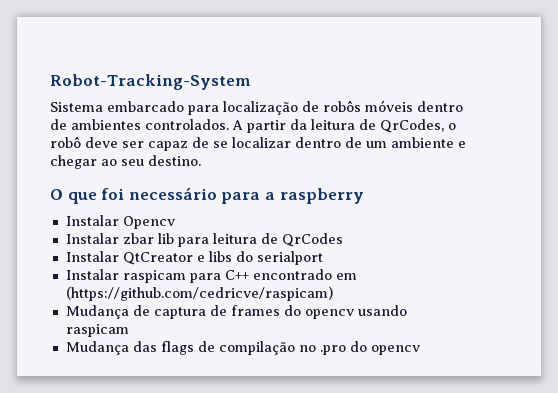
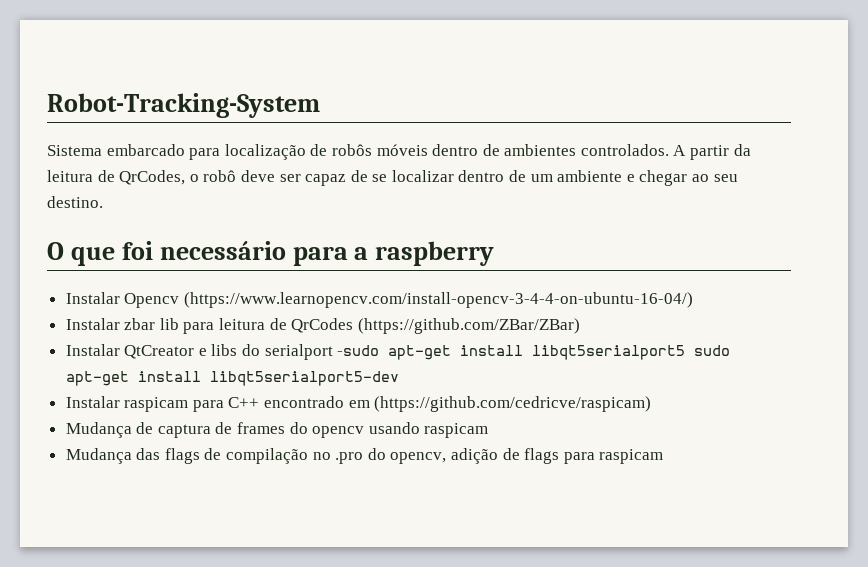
- Instalar Opencv
+ Instalar Opencv (https://www.learnopencv.com/install-opencv-3-4-4-on-ubuntu-16-04/)
- Instalar zbar lib para leitura de QrCodes
+ Instalar zbar lib para leitura de QrCodes (https://github.com/ZBar/ZBar)
- Instalar QtCreator e libs do serialport
+ Instalar QtCreator e libs do serialport -sudo apt-get install libqt5serialport5 sudo apt-get install libqt5serialport5-dev
- Mudança das flags de compilação no .pro do opencv
+ Mudança das flags de compilação no .pro do opencv, adição de flags para raspicam

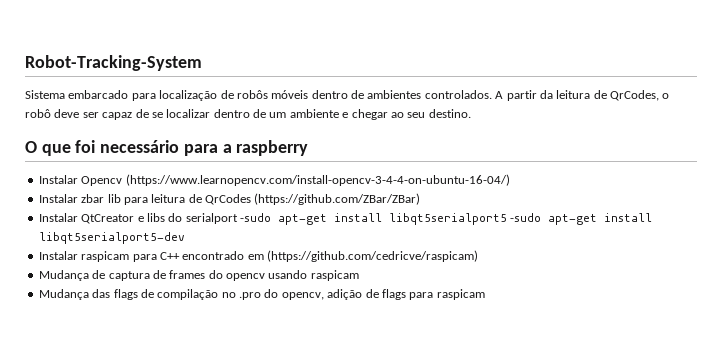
- Instalar QtCreator e libs do serialport -sudo apt-get install libqt5serialport5 sudo apt-get install libqt5serialport5-dev
+ Instalar QtCreator e libs do serialport -sudo apt-get install libqt5serialport5 -sudo apt-get install libqt5serialport5-dev

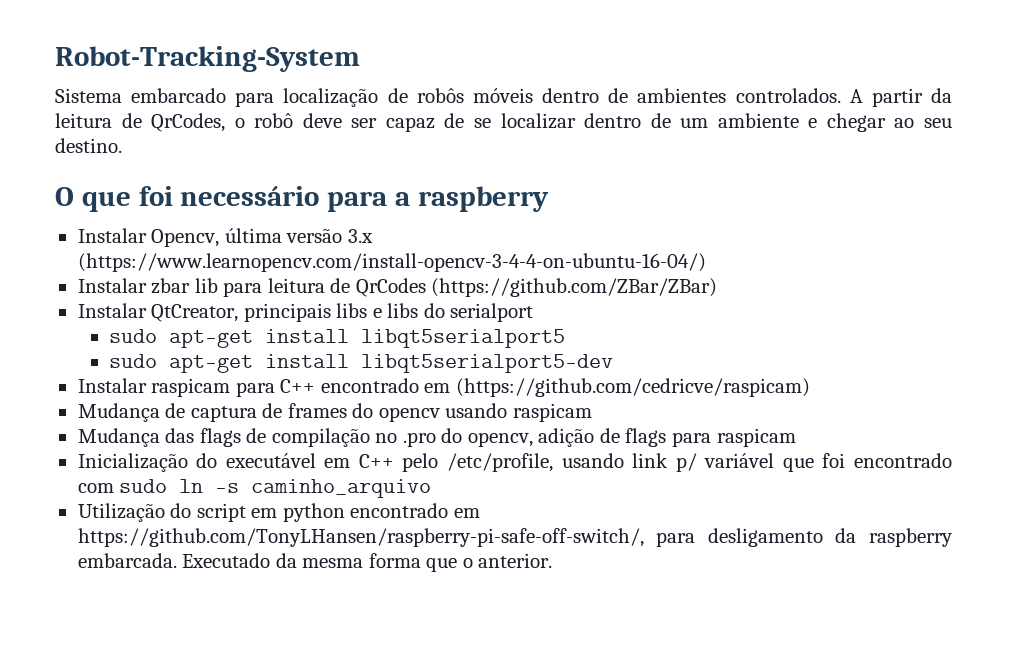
- Instalar Opencv (https://www.learnopencv.com/install-opencv-3-4-4-on-ubuntu-16-04/)
+ Instalar Opencv, última versão 3.x (https://www.learnopencv.com/install-opencv-3-4-4-on-ubuntu-16-04/)
- Instalar QtCreator e libs do serialport -sudo apt-get install libqt5serialport5 -sudo apt-get install libqt5serialport5-dev
+ Instalar QtCreator, principais libs e libs do serialport
+ sudo apt-get install libqt5serialport5
+ sudo apt-get install libqt5serialport5-dev
+ Inicialização do executável em C++ pelo /etc/profile, usando link p/ variável que foi encontrado com sudo ln -s caminho_arquivo
+ Utilização do script em python encontrado em https://github.com/TonyLHansen/raspberry-pi-safe-off-switch/, para desligamento da raspberry embarcada. Executado da mesma forma que o anterior.

